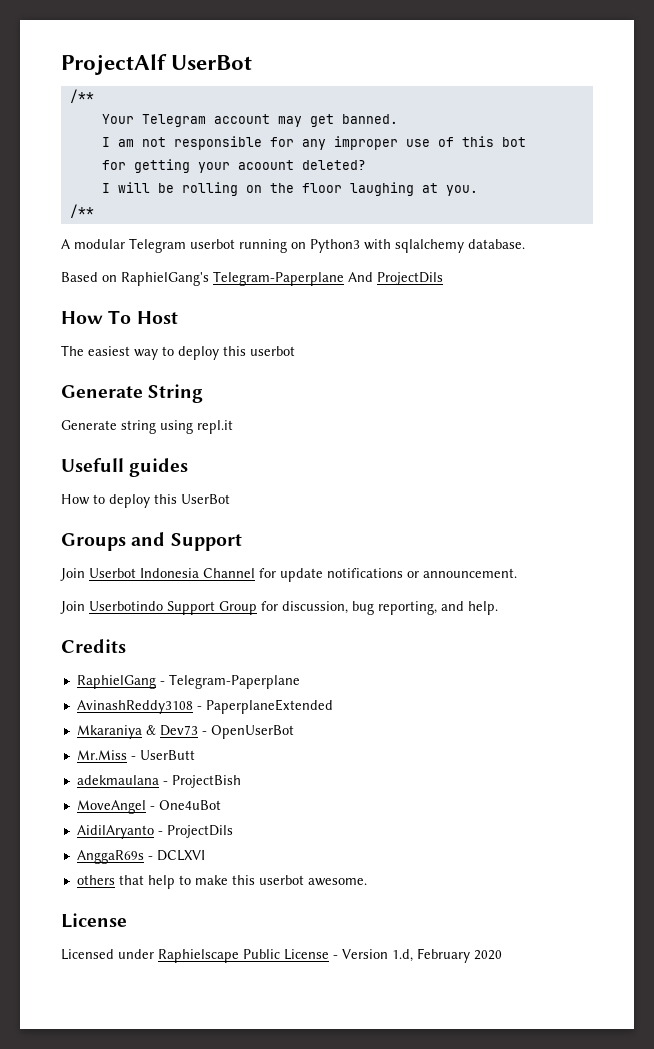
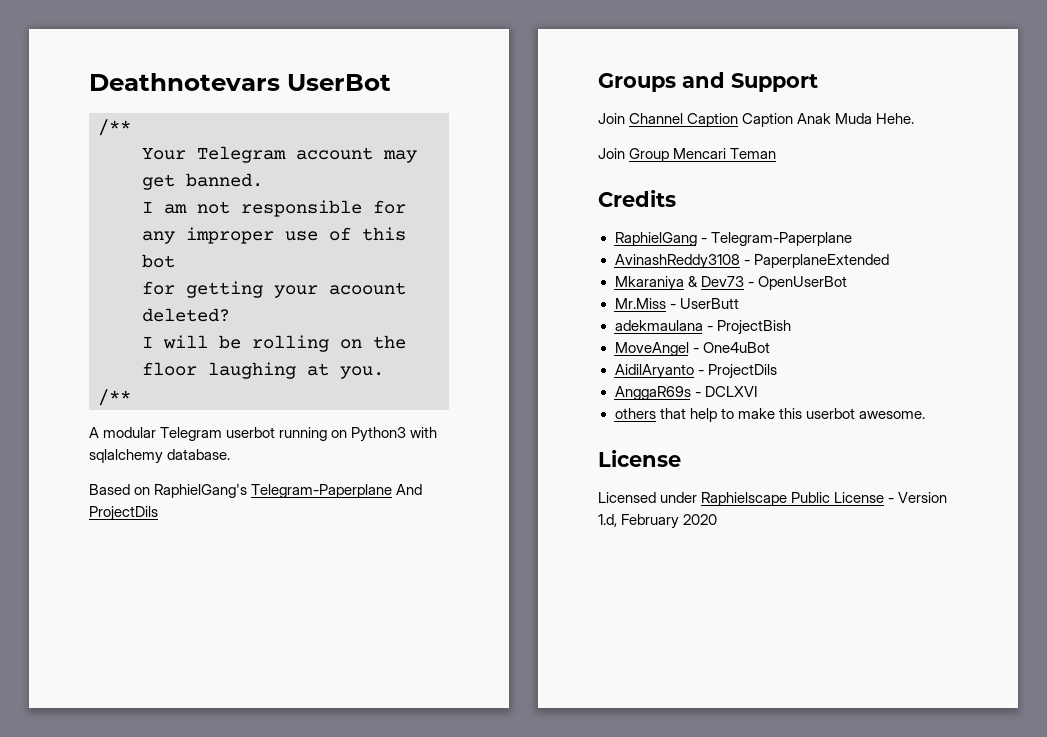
- ProjectAlf UserBot
+ Deathnotevars UserBot
- How To Host
- The easiest way to deploy this userbot
- Generate String
- Generate string using repl.it
- Usefull guides
- How to deploy this UserBot
  Groups and Support
- Join Userbot Indonesia Channel for update notifications or announcement.
- Join Userbotindo Support Group for discussion, bug reporting, and help.
+ Join Channel Caption Caption Anak Muda Hehe.
+ Join Group Mencari Teman

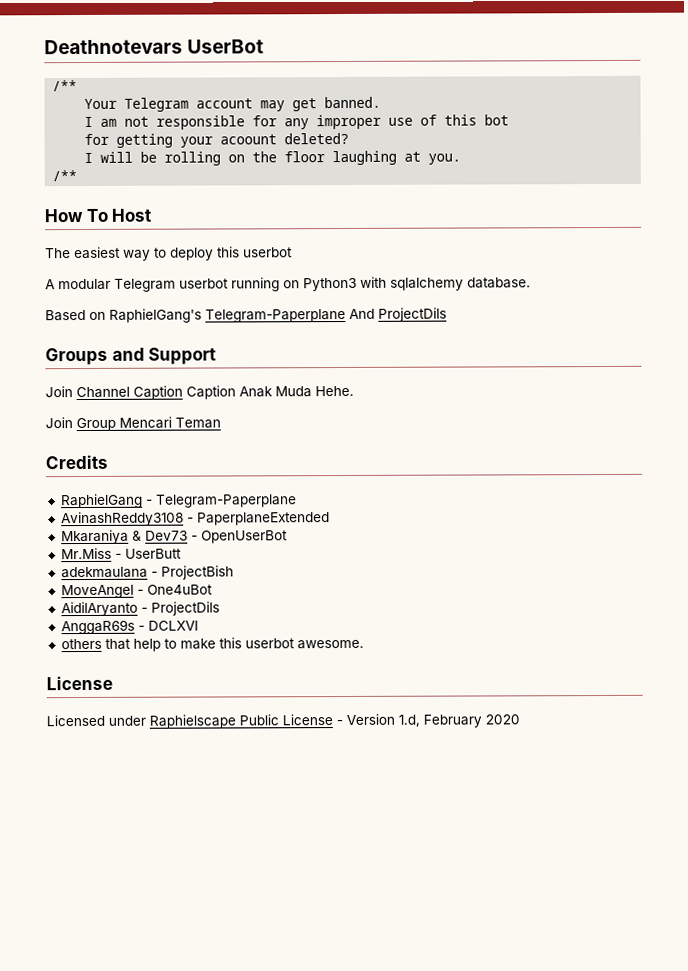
+ How To Host
+ The easiest way to deploy this userbot

